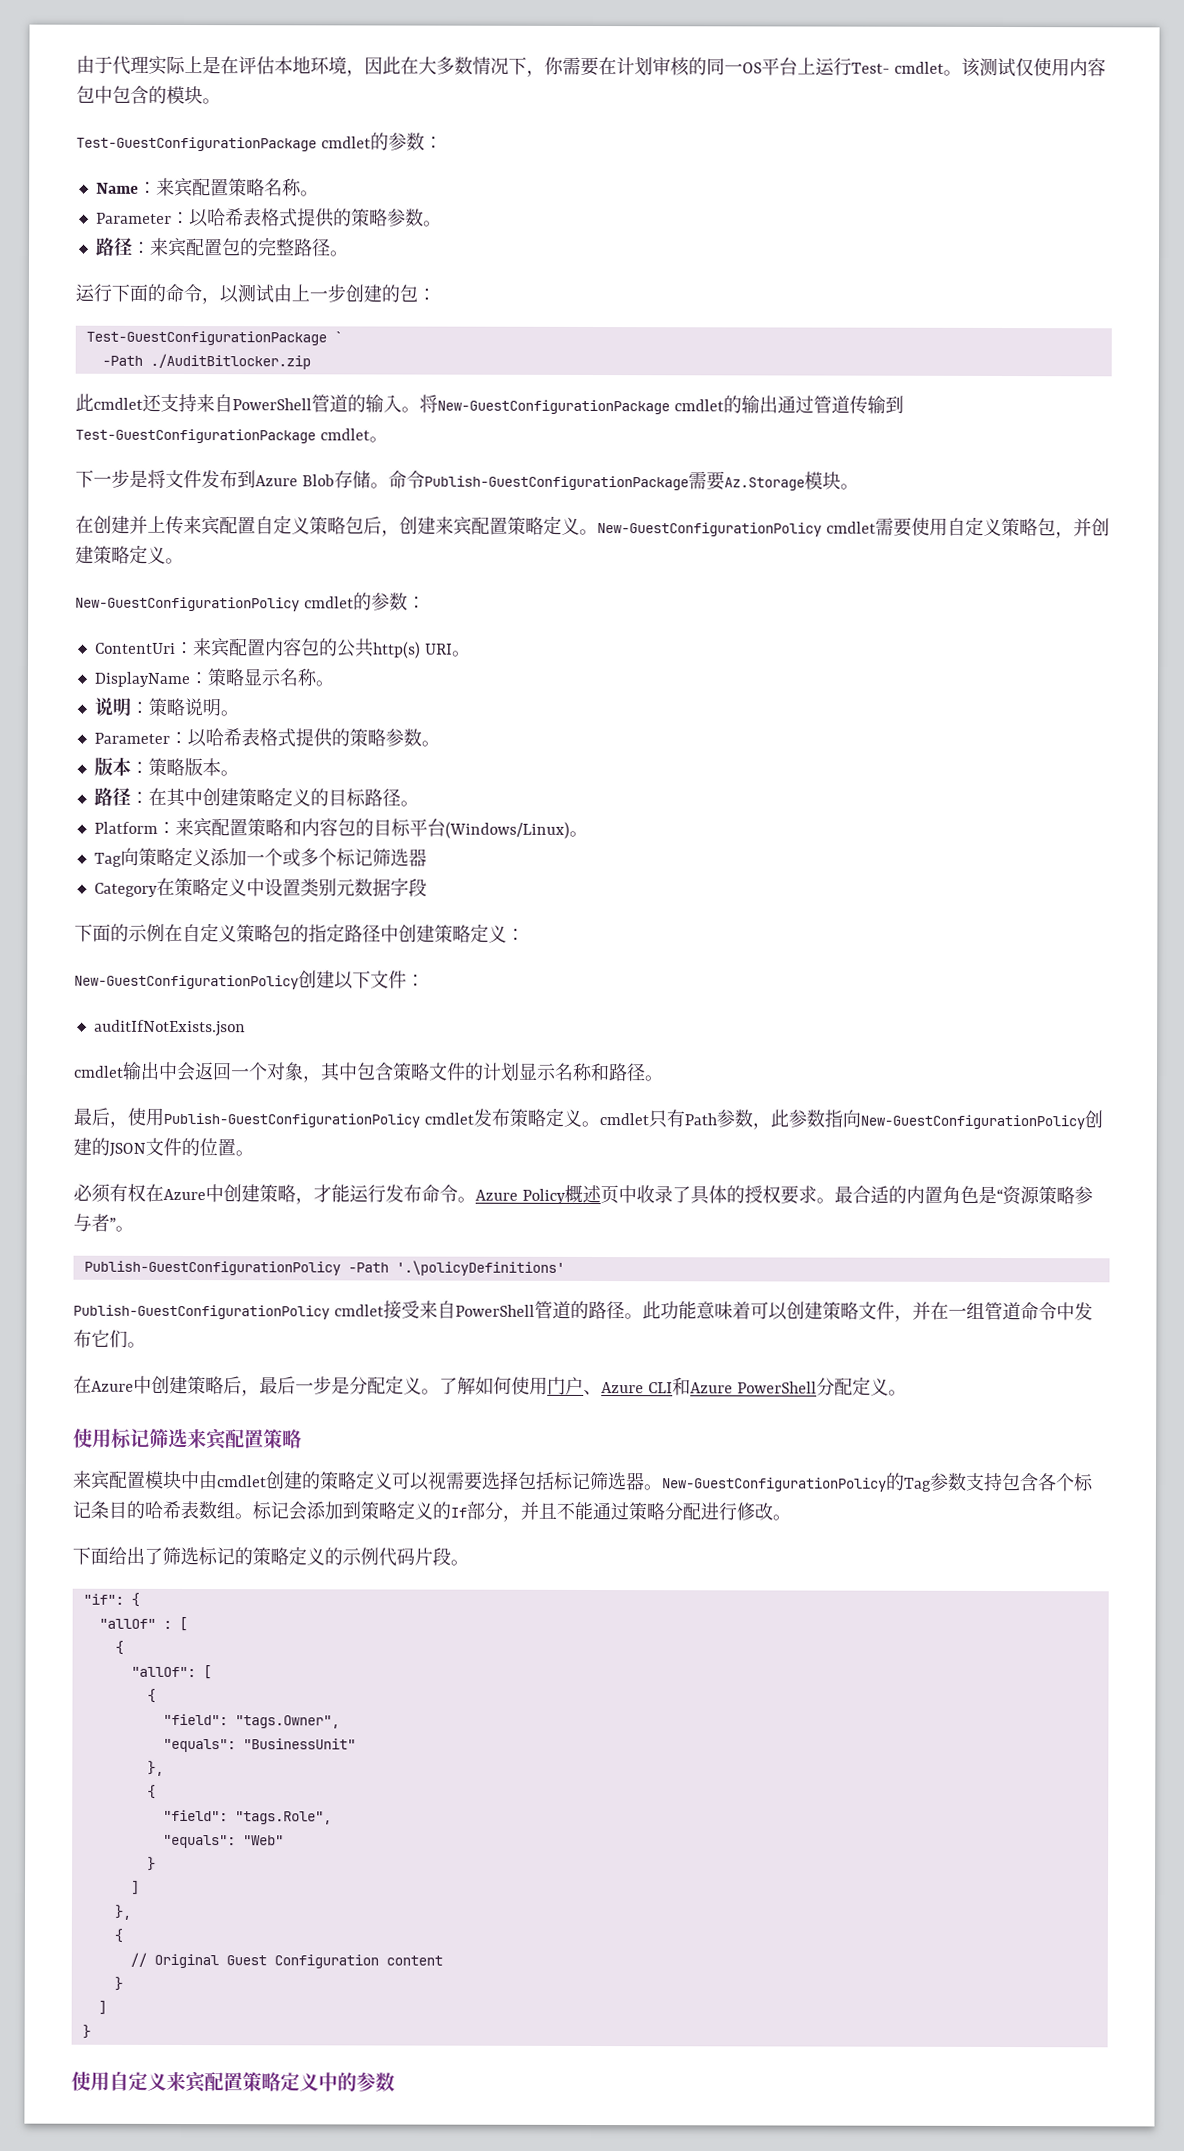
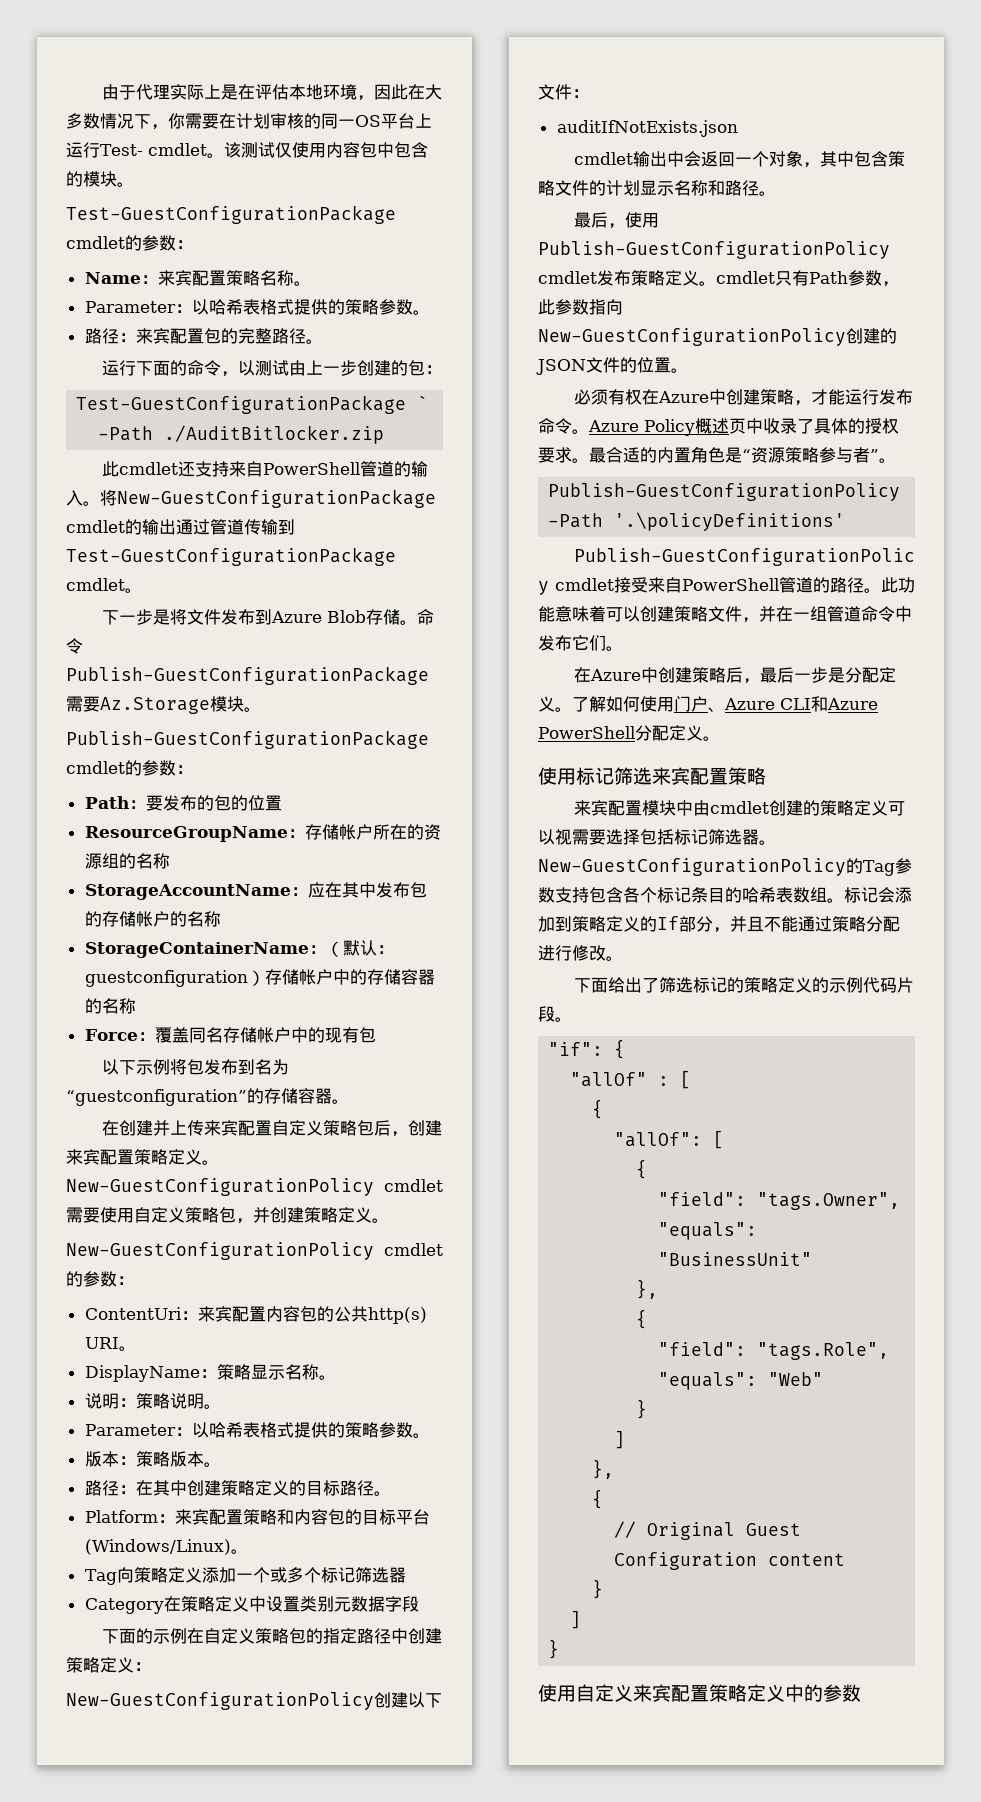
+ Publish-GuestConfigurationPackage cmdlet的参数：
+ Path：要发布的包的位置
+ ResourceGroupName：存储帐户所在的资源组的名称
+ StorageAccountName：应在其中发布包的存储帐户的名称
+ StorageContainerName：（默认：guestconfiguration）存储帐户中的存储容器的名称
+ Force：覆盖同名存储帐户中的现有包
+ 以下示例将包发布到名为“guestconfiguration”的存储容器。

